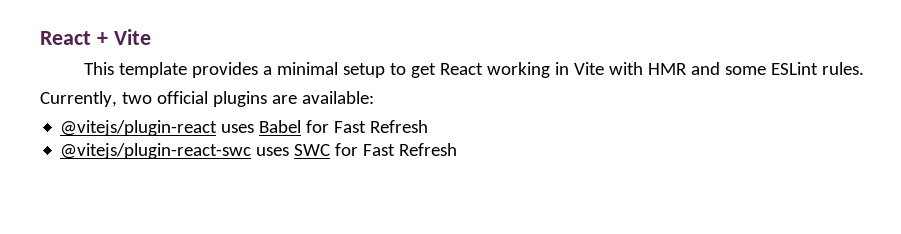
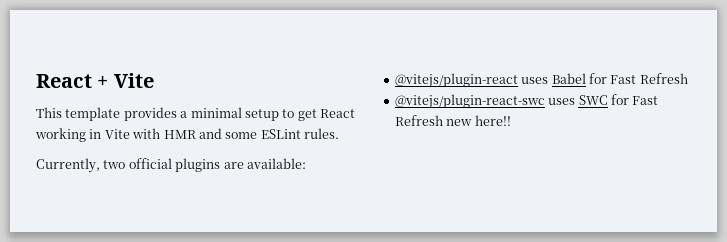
- @vitejs/plugin-react-swc uses SWC for Fast Refresh
+ @vitejs/plugin-react-swc uses SWC for Fast Refresh new here!!

